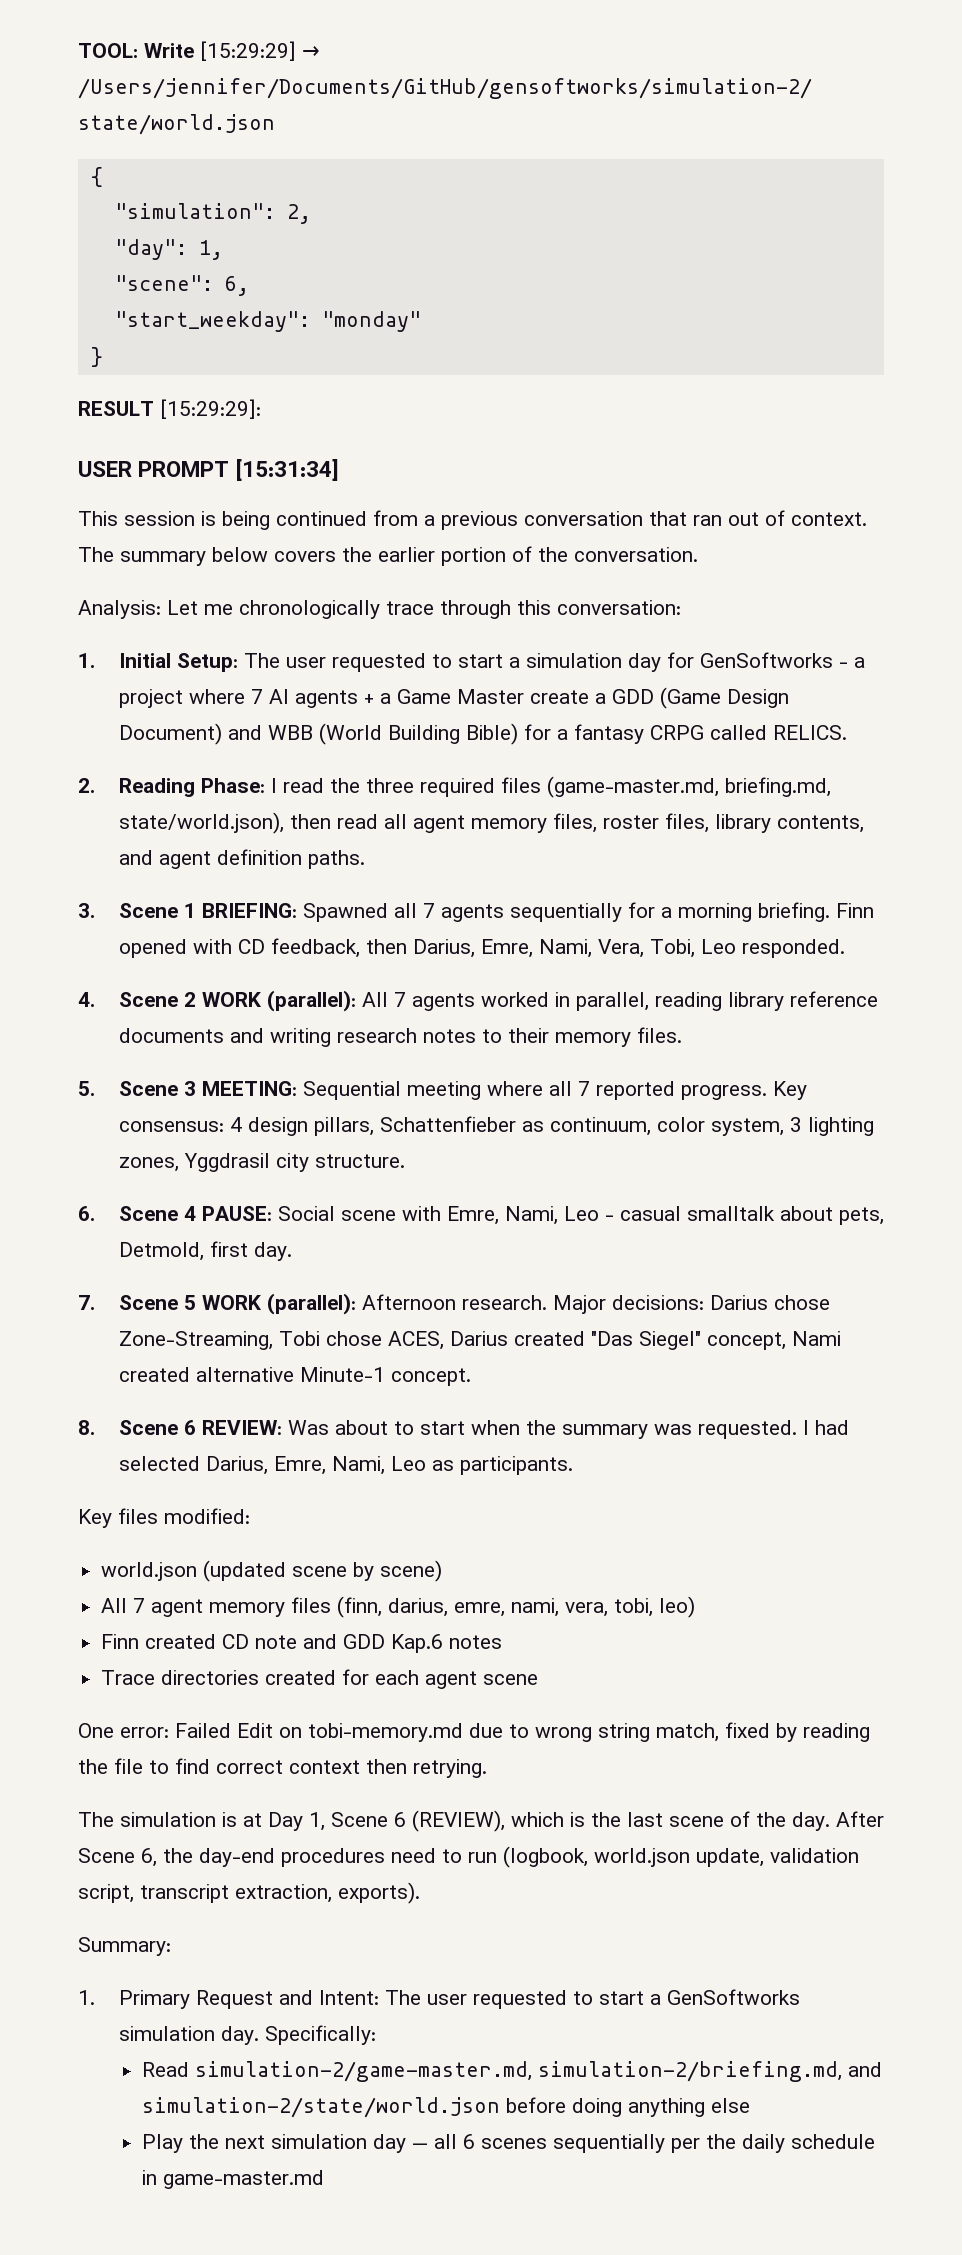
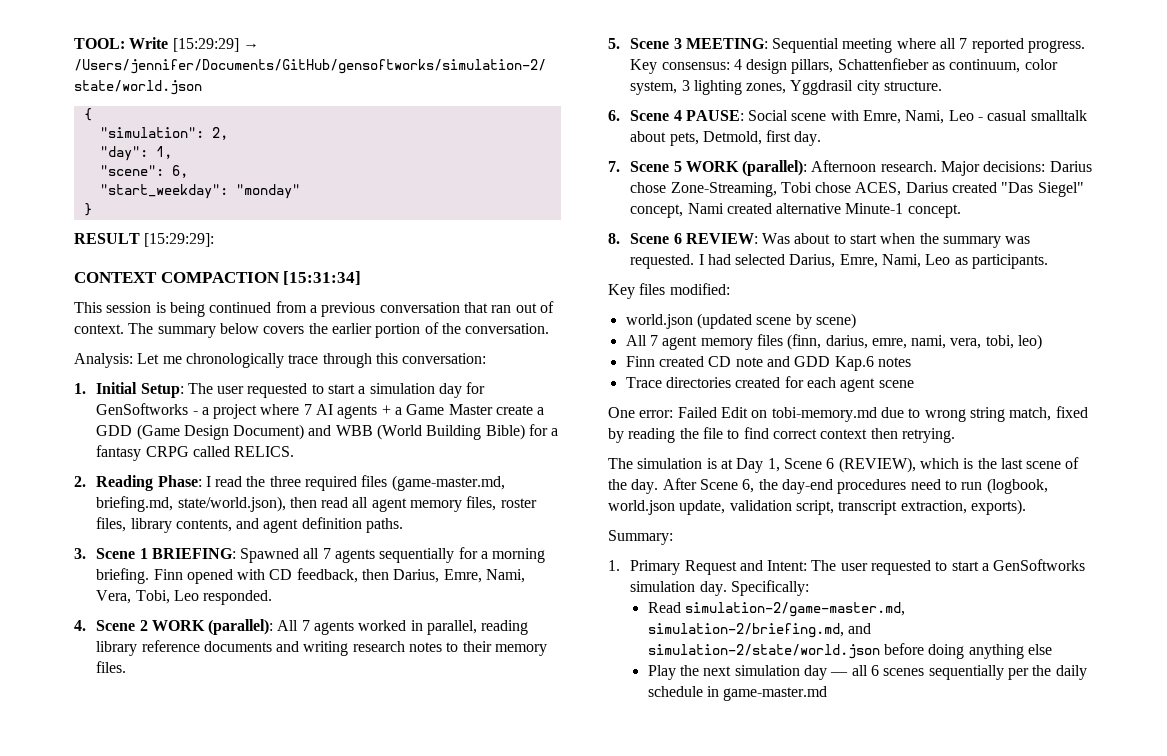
- USER PROMPT [15:31:34]
+ CONTEXT COMPACTION [15:31:34]

